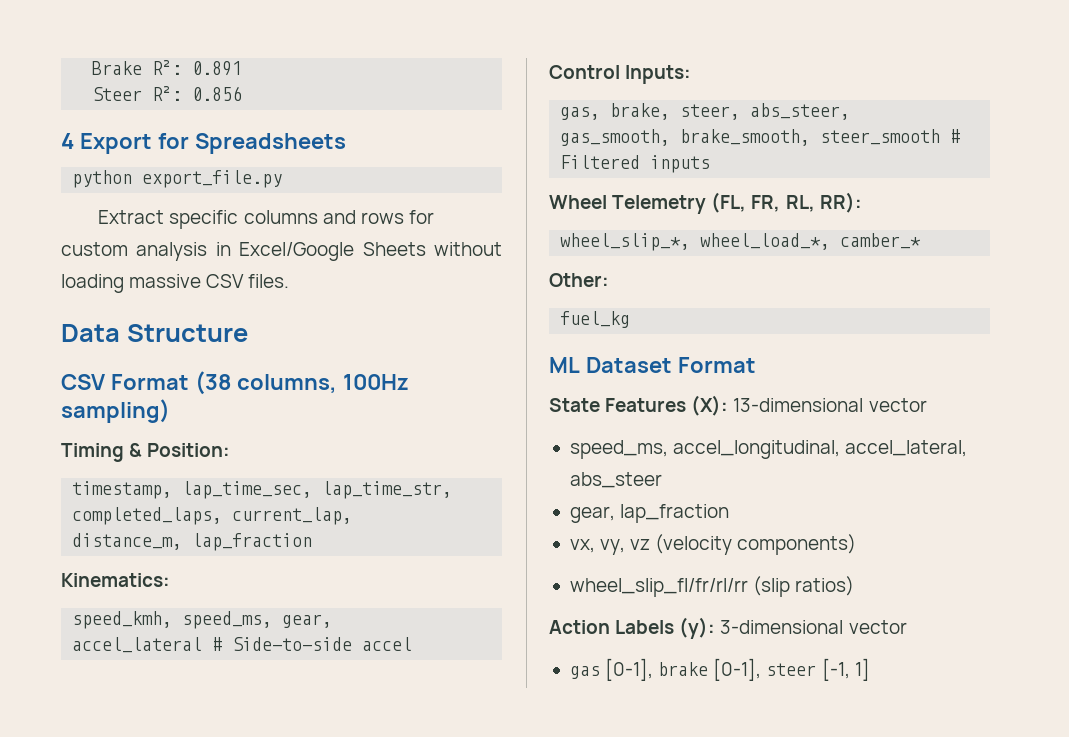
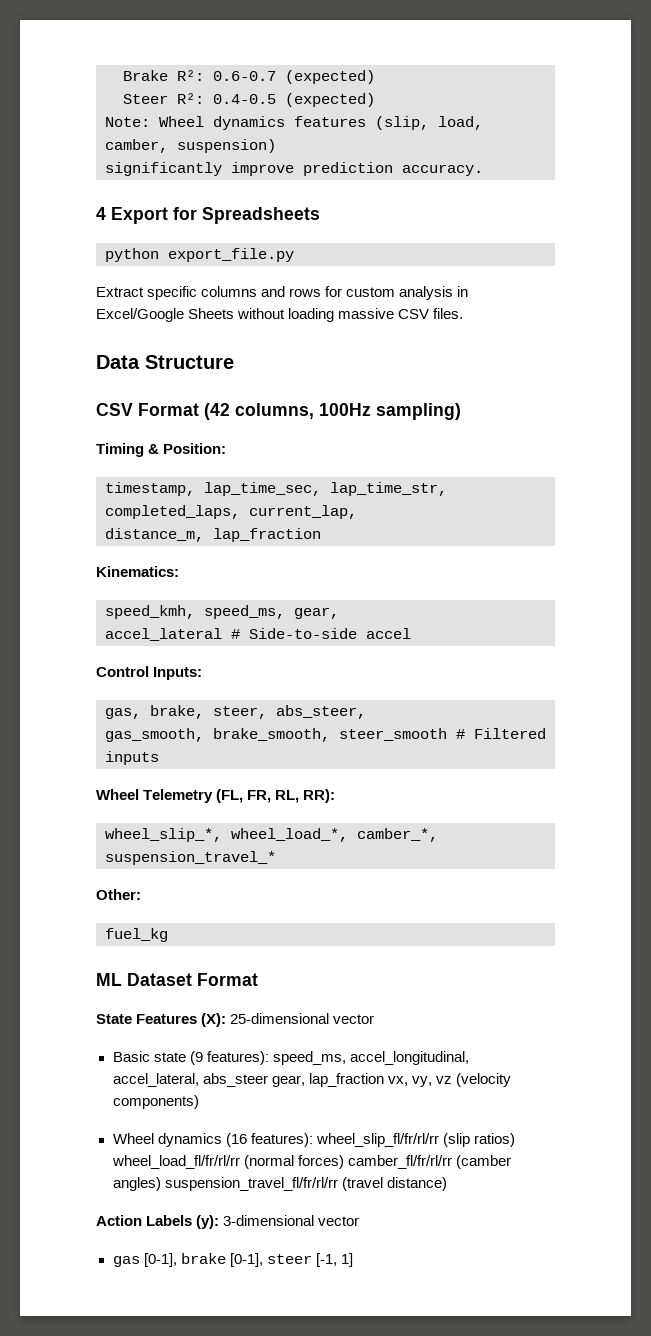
- Brake R²: 0.891
+ Brake R²: 0.6-0.7 (expected)
- Steer R²: 0.856
+ Steer R²: 0.4-0.5 (expected)
+ Note: Wheel dynamics features (slip, load, camber, suspension)
+ significantly improve prediction accuracy.
- CSV Format (38 columns, 100Hz sampling)
+ CSV Format (42 columns, 100Hz sampling)
- wheel_slip_*, wheel_load_*, camber_*
+ wheel_slip_*, wheel_load_*, camber_*, suspension_travel_*
- State Features (X): 13-dimensional vector
- speed_ms, accel_longitudinal, accel_lateral, abs_steer
- gear, lap_fraction
- vx, vy, vz (velocity components)
+ State Features (X): 25-dimensional vector
+ Basic state (9 features): speed_ms, accel_longitudinal, accel_lateral, abs_steer gear, lap_fraction vx, vy, vz (velocity components)
- wheel_slip_fl/fr/rl/rr (slip ratios)
+ Wheel dynamics (16 features): wheel_slip_fl/fr/rl/rr (slip ratios) wheel_load_fl/fr/rl/rr (normal forces) camber_fl/fr/rl/rr (camber angles) suspension_travel_fl/fr/rl/rr (travel distance)

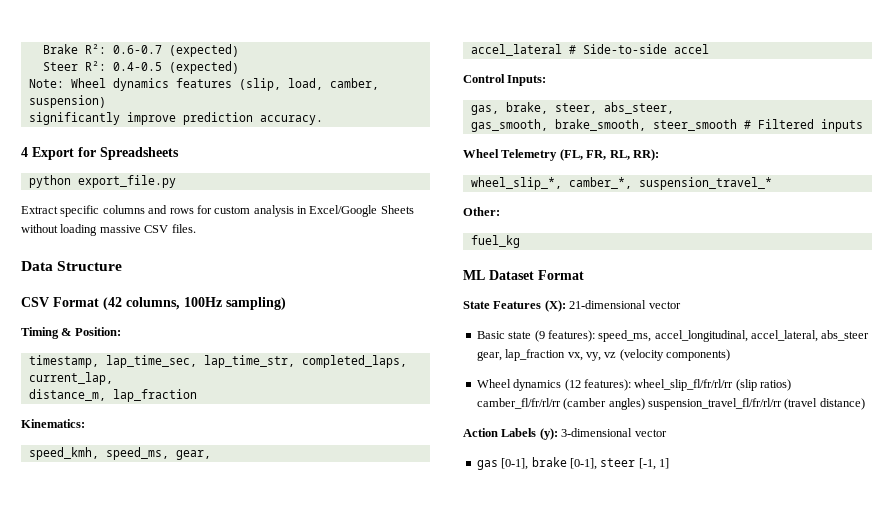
- wheel_slip_*, wheel_load_*, camber_*, suspension_travel_*
+ wheel_slip_*, camber_*, suspension_travel_*
- State Features (X): 25-dimensional vector
+ State Features (X): 21-dimensional vector
- Wheel dynamics (16 features): wheel_slip_fl/fr/rl/rr (slip ratios) wheel_load_fl/fr/rl/rr (normal forces) camber_fl/fr/rl/rr (camber angles) suspension_travel_fl/fr/rl/rr (travel distance)
+ Wheel dynamics (12 features): wheel_slip_fl/fr/rl/rr (slip ratios) camber_fl/fr/rl/rr (camber angles) suspension_travel_fl/fr/rl/rr (travel distance)

